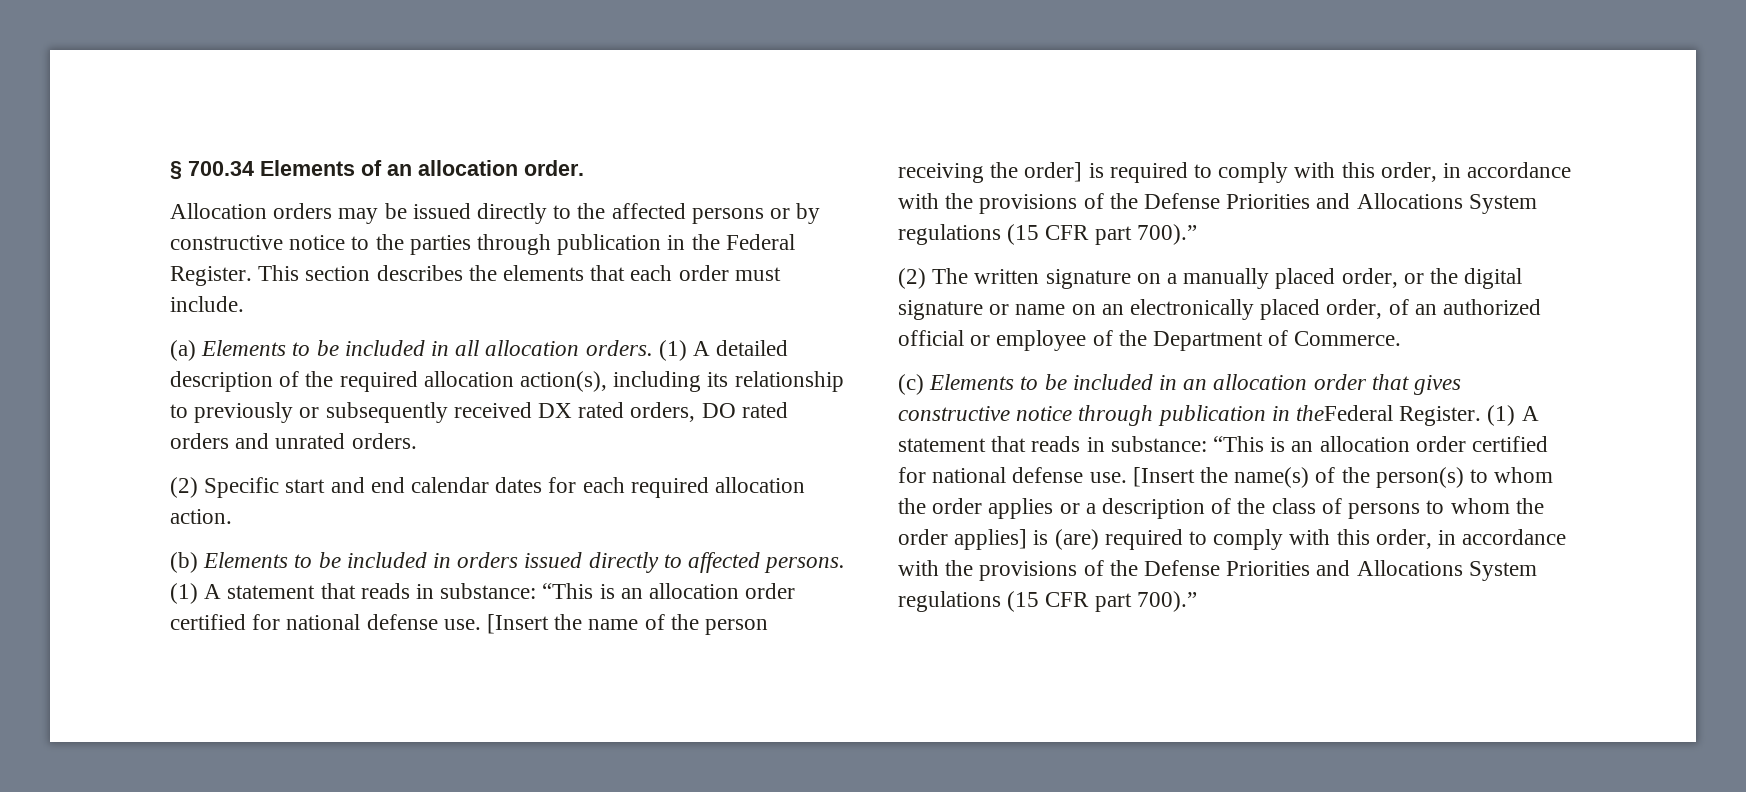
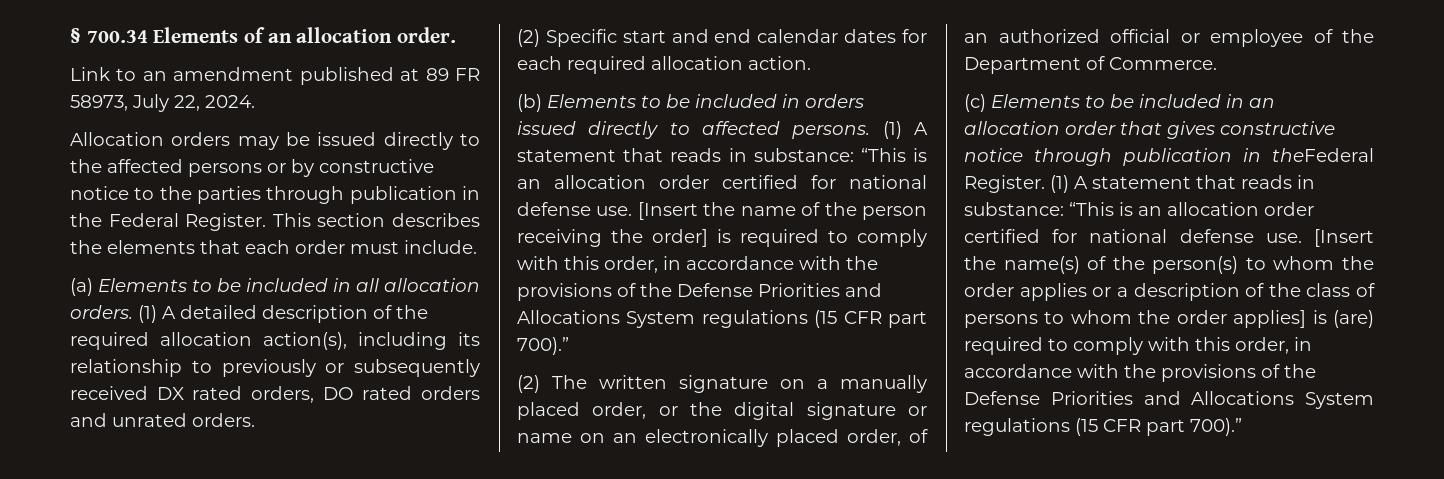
+ Link to an amendment published at 89 FR 58973, July 22, 2024.

